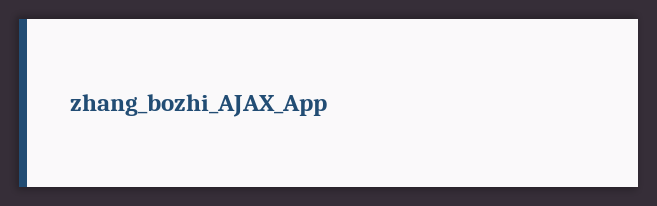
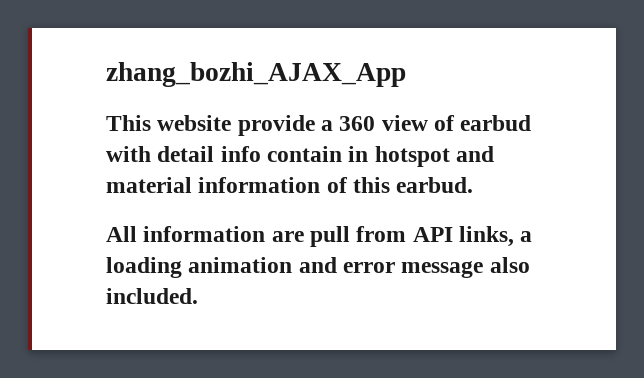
+ This website provide a 360 view of earbud with detail info contain in hotspot and material information of this earbud.
+ All information are pull from API links, a loading animation and error message also included.

